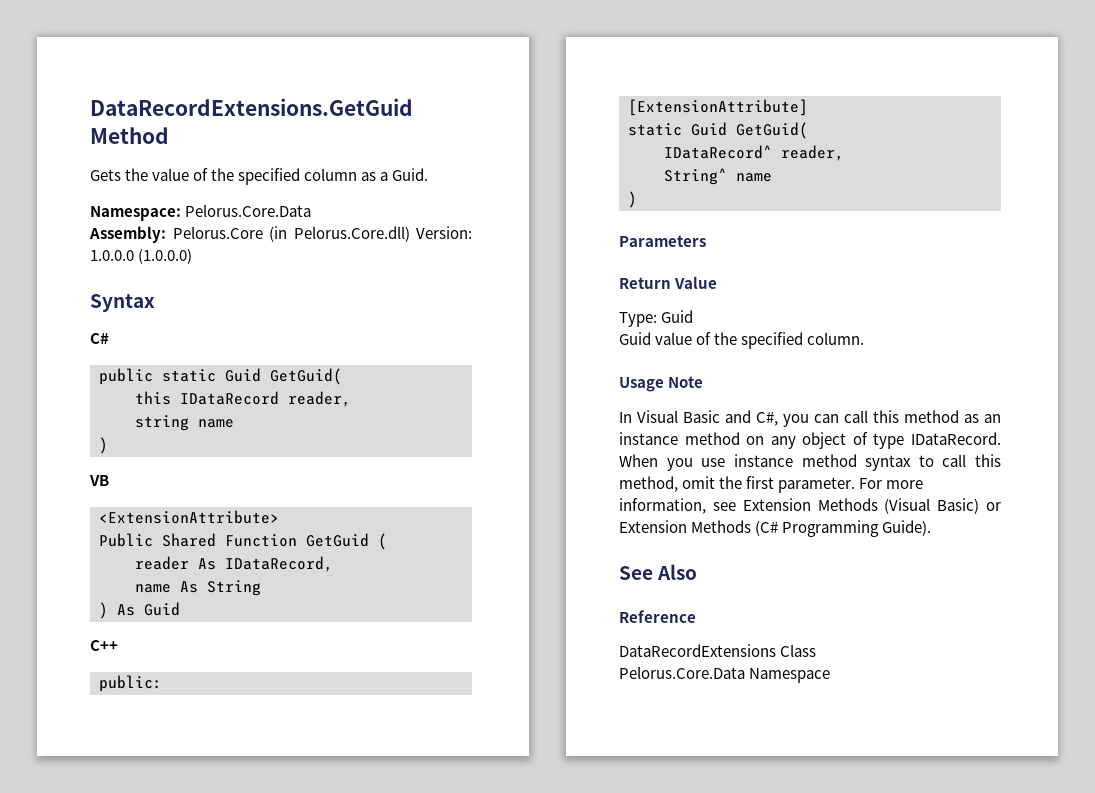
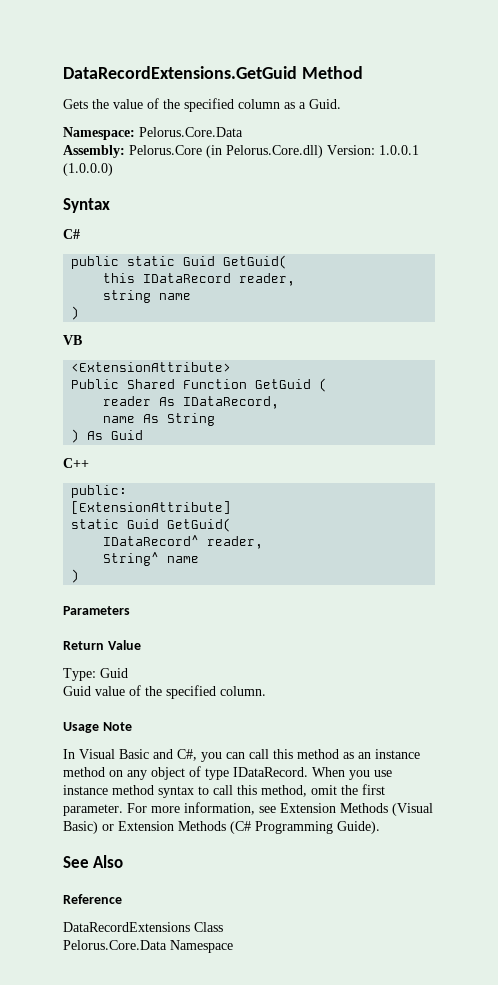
- Assembly: Pelorus.Core (in Pelorus.Core.dll) Version: 1.0.0.0 (1.0.0.0)
+ Assembly: Pelorus.Core (in Pelorus.Core.dll) Version: 1.0.0.1 (1.0.0.0)

